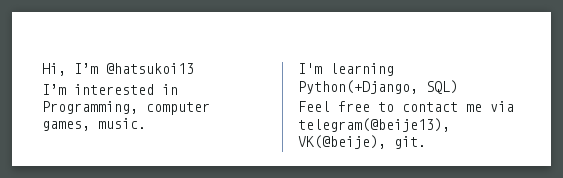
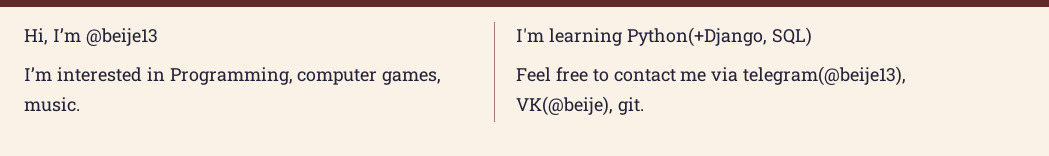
- Hi, I’m @hatsukoi13
+ Hi, I’m @beije13

